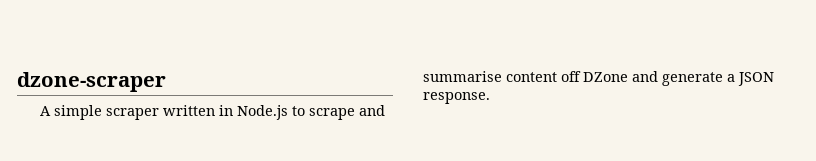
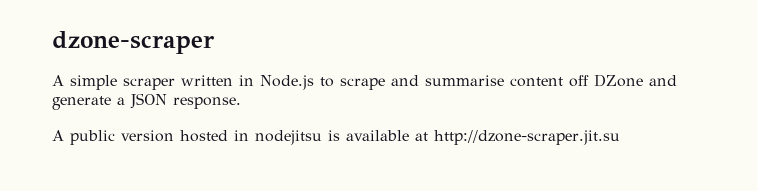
+ A public version hosted in nodejitsu is available at http://dzone-scraper.jit.su

